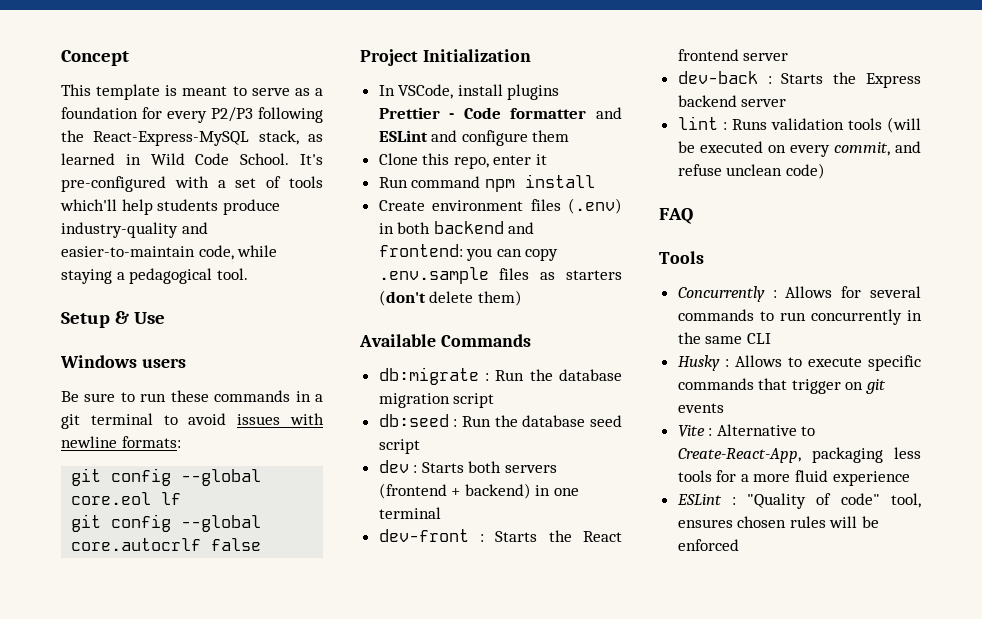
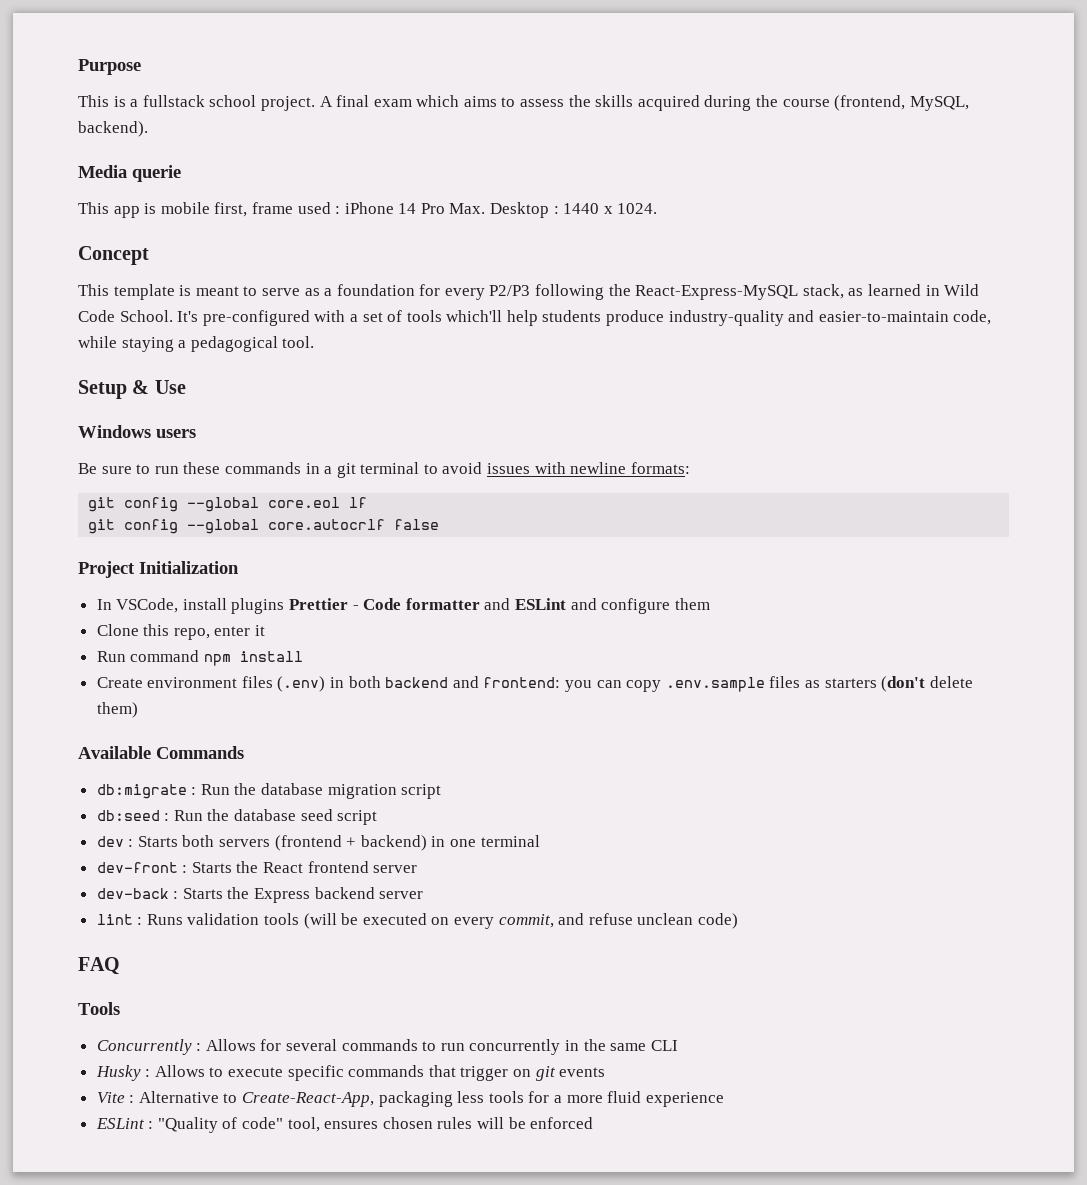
+ Purpose
+ This is a fullstack school project. A final exam which aims to assess the skills acquired during the course (frontend, MySQL, backend).
+ Media querie
+ This app is mobile first, frame used : iPhone 14 Pro Max. Desktop : 1440 x 1024.

